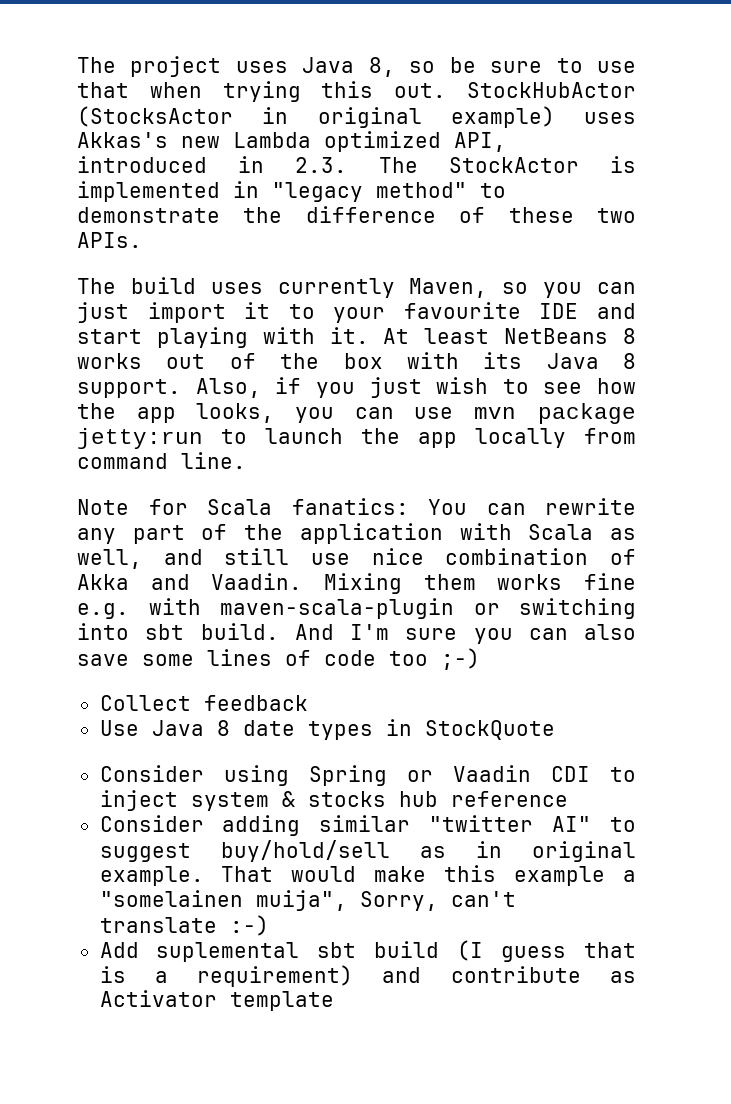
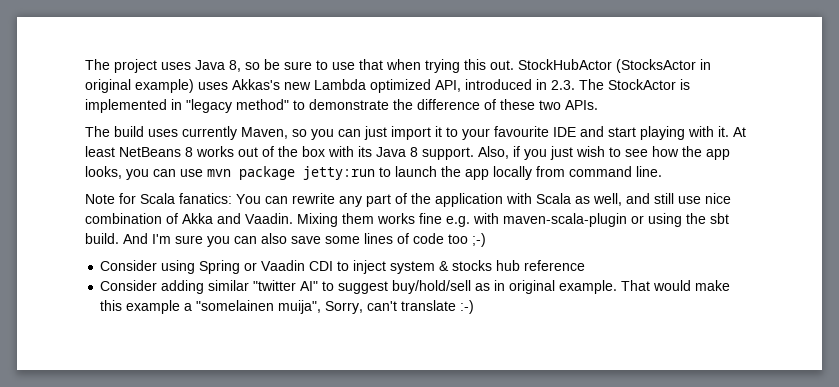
- Mixing them works fine e.g. with maven-scala-plugin or switching into sbt build.
+ Mixing them works fine e.g. with maven-scala-plugin or using the sbt build.
- Collect feedback
- Use Java 8 date types in StockQuote
- Add suplemental sbt build (I guess that is a requirement) and contribute as Activator template

